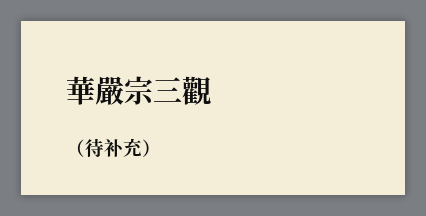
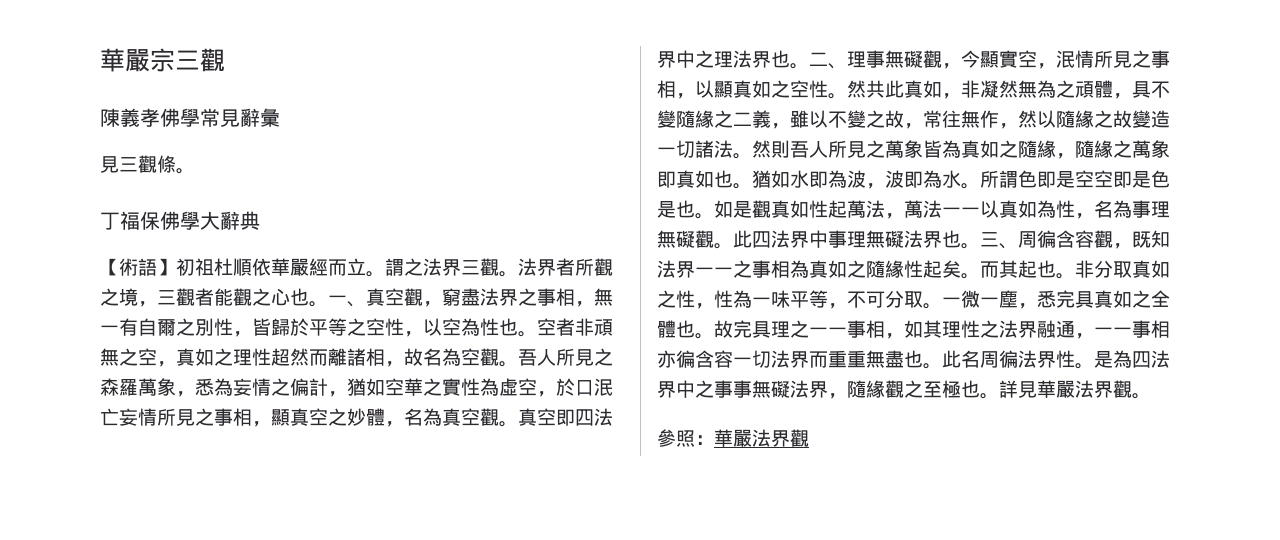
- （待补充）
+ 陳義孝佛學常見辭彙
+ 見三觀條。
+ 丁福保佛學大辭典
+ 【術語】初祖杜順依華嚴經而立。謂之法界三觀。法界者所觀之境，三觀者能觀之心也。一、真空觀，窮盡法界之事相，無一有自爾之別性，皆歸於平等之空性，以空為性也。空者非頑無之空，真如之理性超然而離諸相，故名為空觀。吾人所見之森羅萬象，悉為妄情之偏計，猶如空華之實性為虛空，於口泯亡妄情所見之事相，顯真空之妙體，名為真空觀。真空即四法界中之理法界也。二、理事無礙觀，今顯實空，泯情所見之事相，以顯真如之空性。然共此真如，非凝然無為之頑體，具不變隨緣之二義，雖以不變之故，常往無作，然以隨緣之故變造一切諸法。然則吾人所見之萬象皆為真如之隨緣，隨緣之萬象即真如也。猶如水即為波，波即為水。所謂色即是空空即是色是也。如是觀真如性起萬法，萬法一一以真如為性，名為事理無礙觀。此四法界中事理無礙法界也。三、周徧含容觀，既知法界一一之事相為真如之隨緣性起矣。而其起也。非分取真如之性，性為一味平等，不可分取。一微一塵，悉完具真如之全體也。故完具理之一一事相，如其理性之法界融通，一一事相亦徧含容一切法界而重重無盡也。此名周徧法界性。是為四法界中之事事無礙法界，隨緣觀之至極也。詳見華嚴法界觀。
+ 參照：華嚴法界觀

